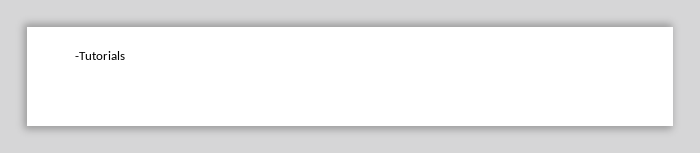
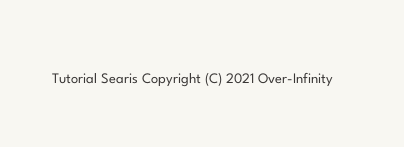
- -Tutorials
+ Tutorial Searis Copyright (C) 2021 Over-Infinity

